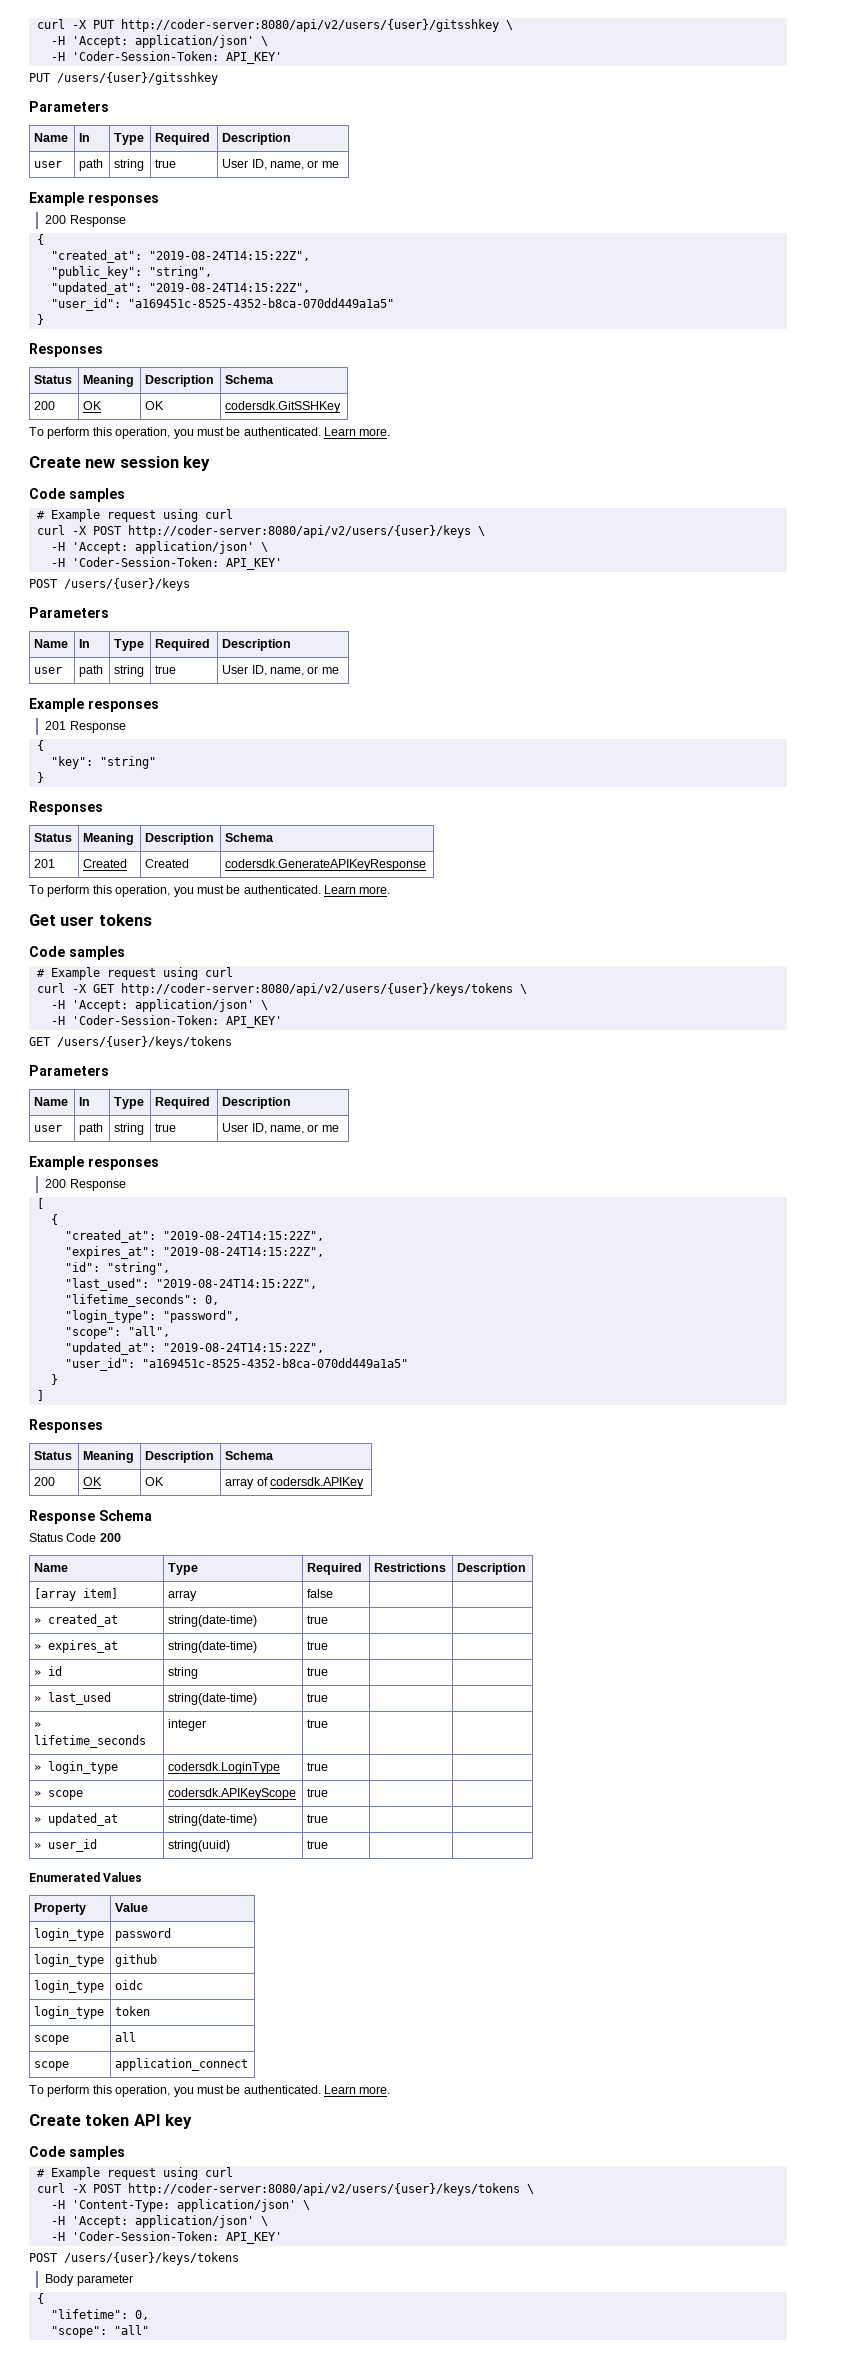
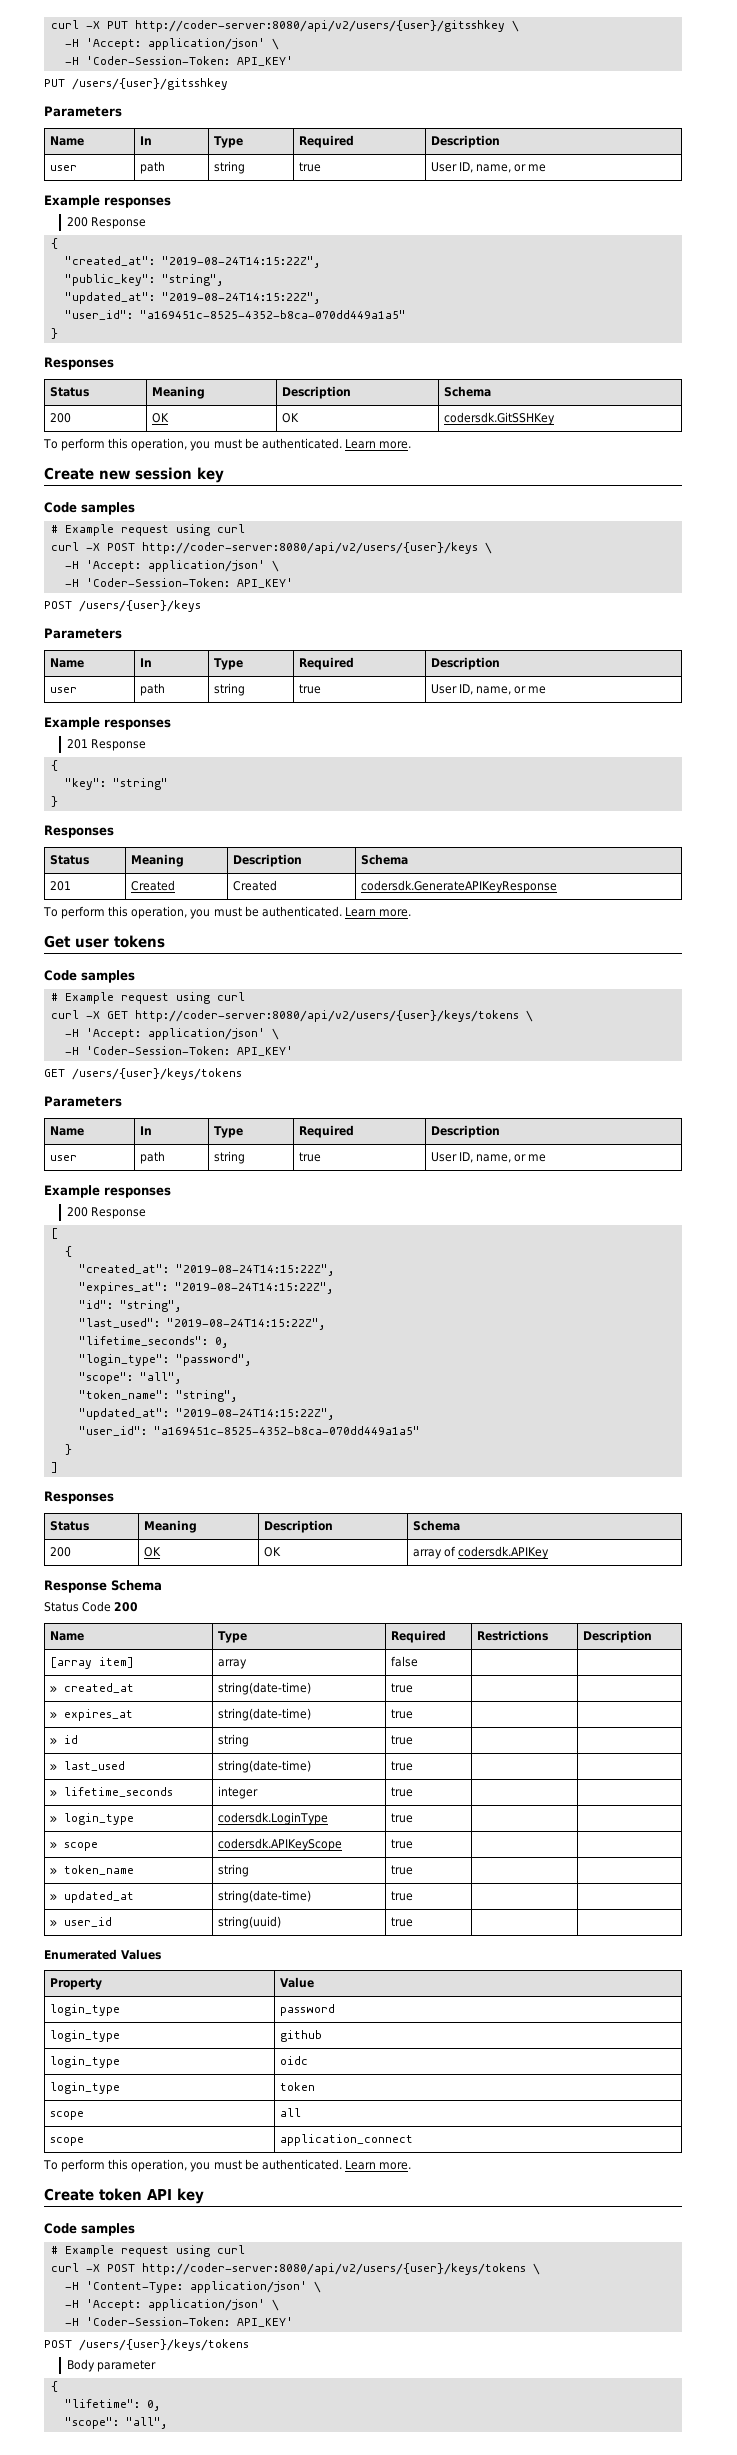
+ "token_name": "string",
+ » token_name | string | true | |
  "lifetime": 0,
- "scope": "all"
+ "scope": "all",

